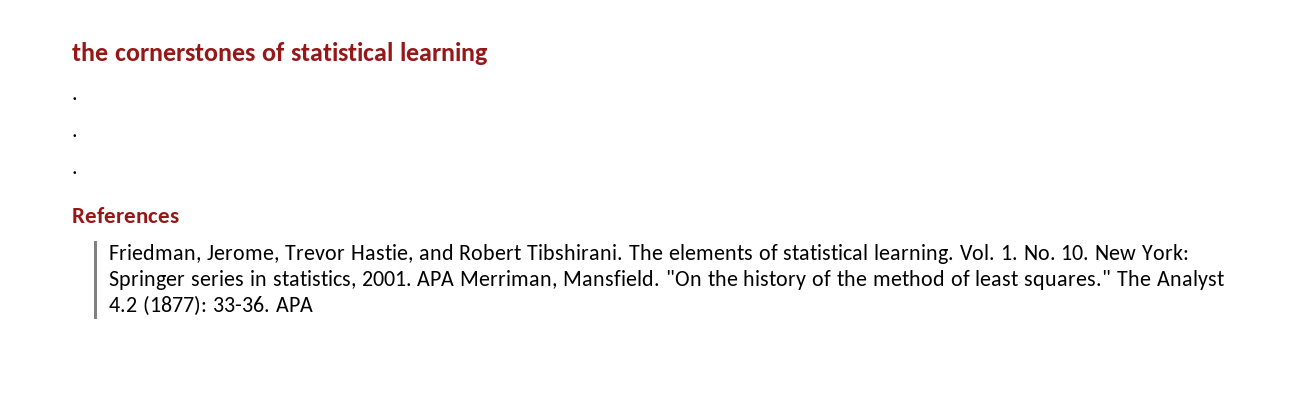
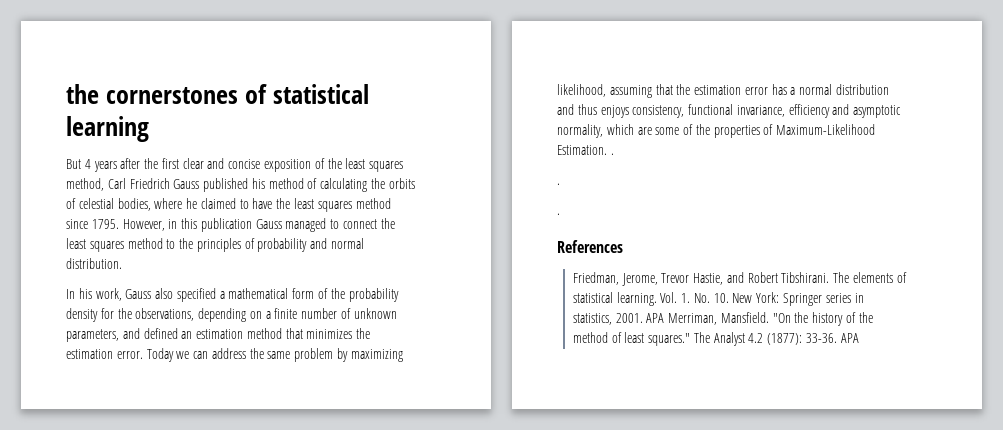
  the cornerstones of statistical learning
- .
+ But 4 years after the first clear and concise exposition of the least squares method, Carl Friedrich Gauss published his method of calculating the orbits of celestial bodies, where he claimed to have the least squares method since 1795. However, in this publication Gauss managed to connect the least squares method to the principles of probability and normal distribution.
+ In his work, Gauss also specified a mathematical form of the probability density for the observations, depending on a finite number of unknown parameters, and defined an estimation method that minimizes the estimation error. Today we can address the same problem by maximizing likelihood, assuming that the estimation error has a normal distribution and thus enjoys consistency, functional invariance, efficiency and asymptotic normality, which are some of the properties of Maximum-Likelihood Estimation. .

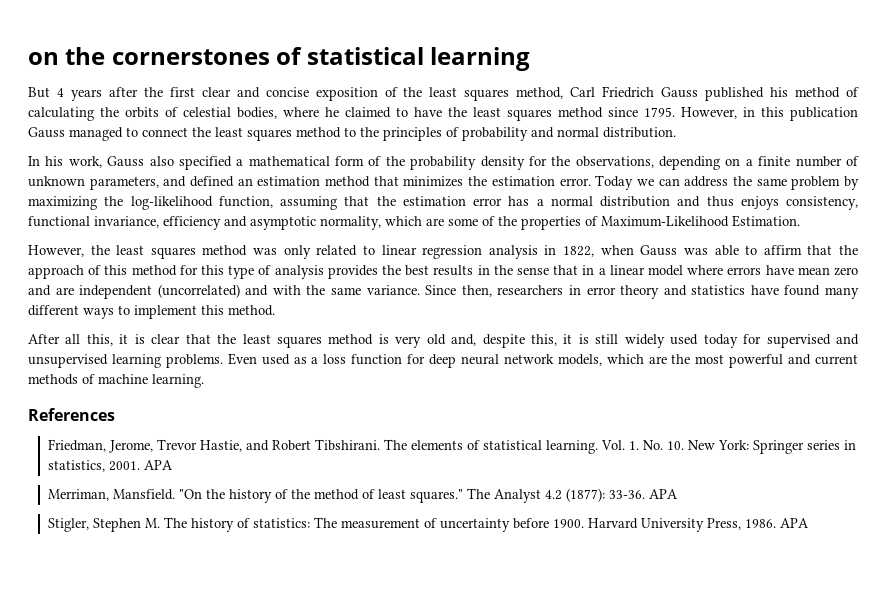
- the cornerstones of statistical learning
+ on the cornerstones of statistical learning
- Today we can address the same problem by maximizing likelihood, assuming that the estimation error has a normal distribution and thus enjoys consistency, functional invariance, efficiency and asymptotic normality, which are some of the properties of Maximum-Likelihood Estimation. .
- .
- .
+ Today we can address the same problem by maximizing the log-likelihood function, assuming that the estimation error has a normal distribution and thus enjoys consistency, functional invariance, efficiency and asymptotic normality, which are some of the properties of Maximum-Likelihood Estimation.
+ However, the least squares method was only related to linear regression analysis in 1822, when Gauss was able to affirm that the approach of this method for this type of analysis provides the best results in the sense that in a linear model where errors have mean zero and are independent (uncorrelated) and with the same variance. Since then, researchers in error theory and statistics have found many different ways to implement this method.
+ After all this, it is clear that the least squares method is very old and, despite this, it is still widely used today for supervised and unsupervised learning problems. Even used as a loss function for deep neural network models, which are the most powerful and current methods of machine learning.
- Vol. 1. No. 10. New York: Springer series in statistics, 2001. APA Merriman, Mansfield.
+ Vol. 1. No. 10. New York: Springer series in statistics, 2001. APA
+ Merriman, Mansfield.
+ Stigler, Stephen M. The history of statistics: The measurement of uncertainty before 1900. Harvard University Press, 1986. APA

